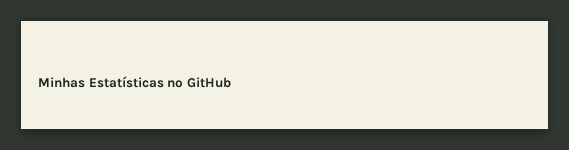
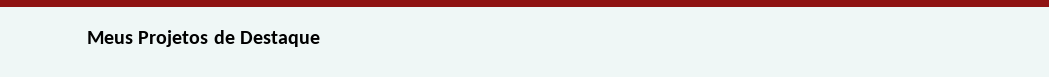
- Minhas Estatísticas no GitHub
+ Meus Projetos de Destaque

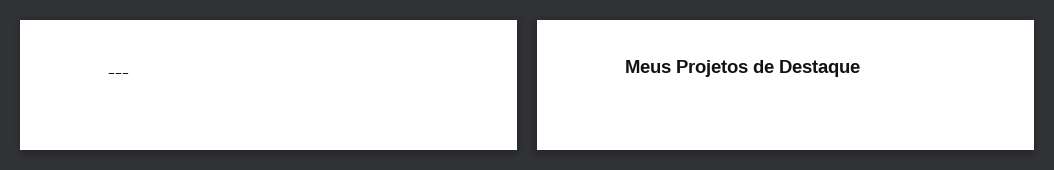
+ ---

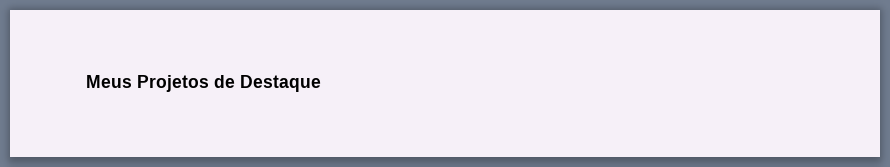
- ---

